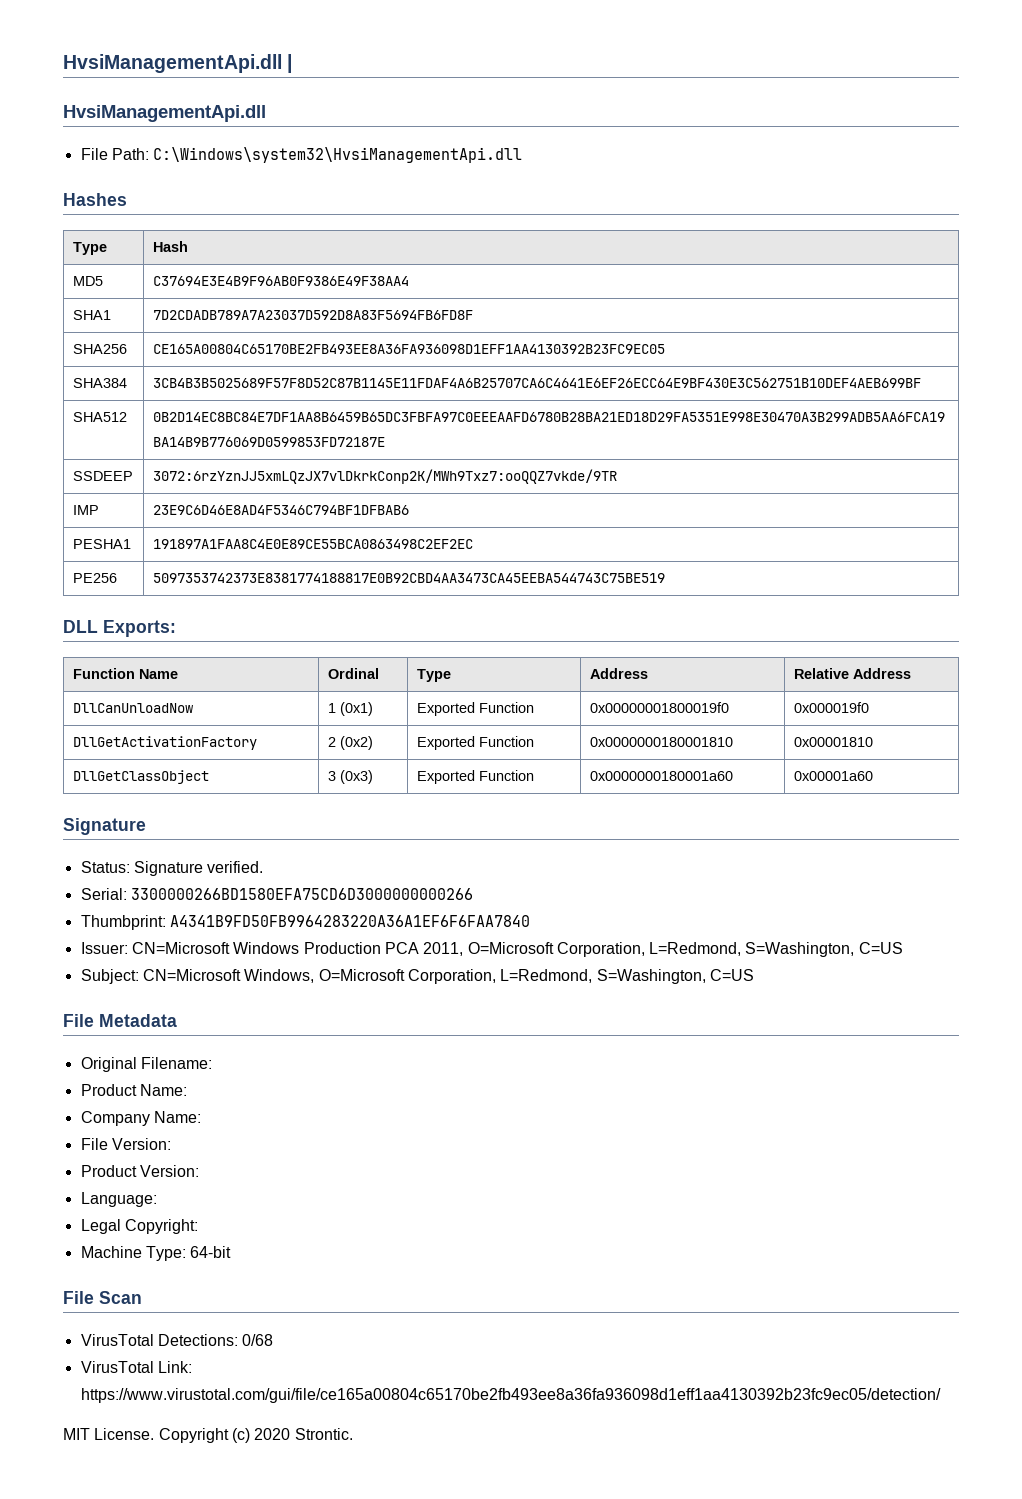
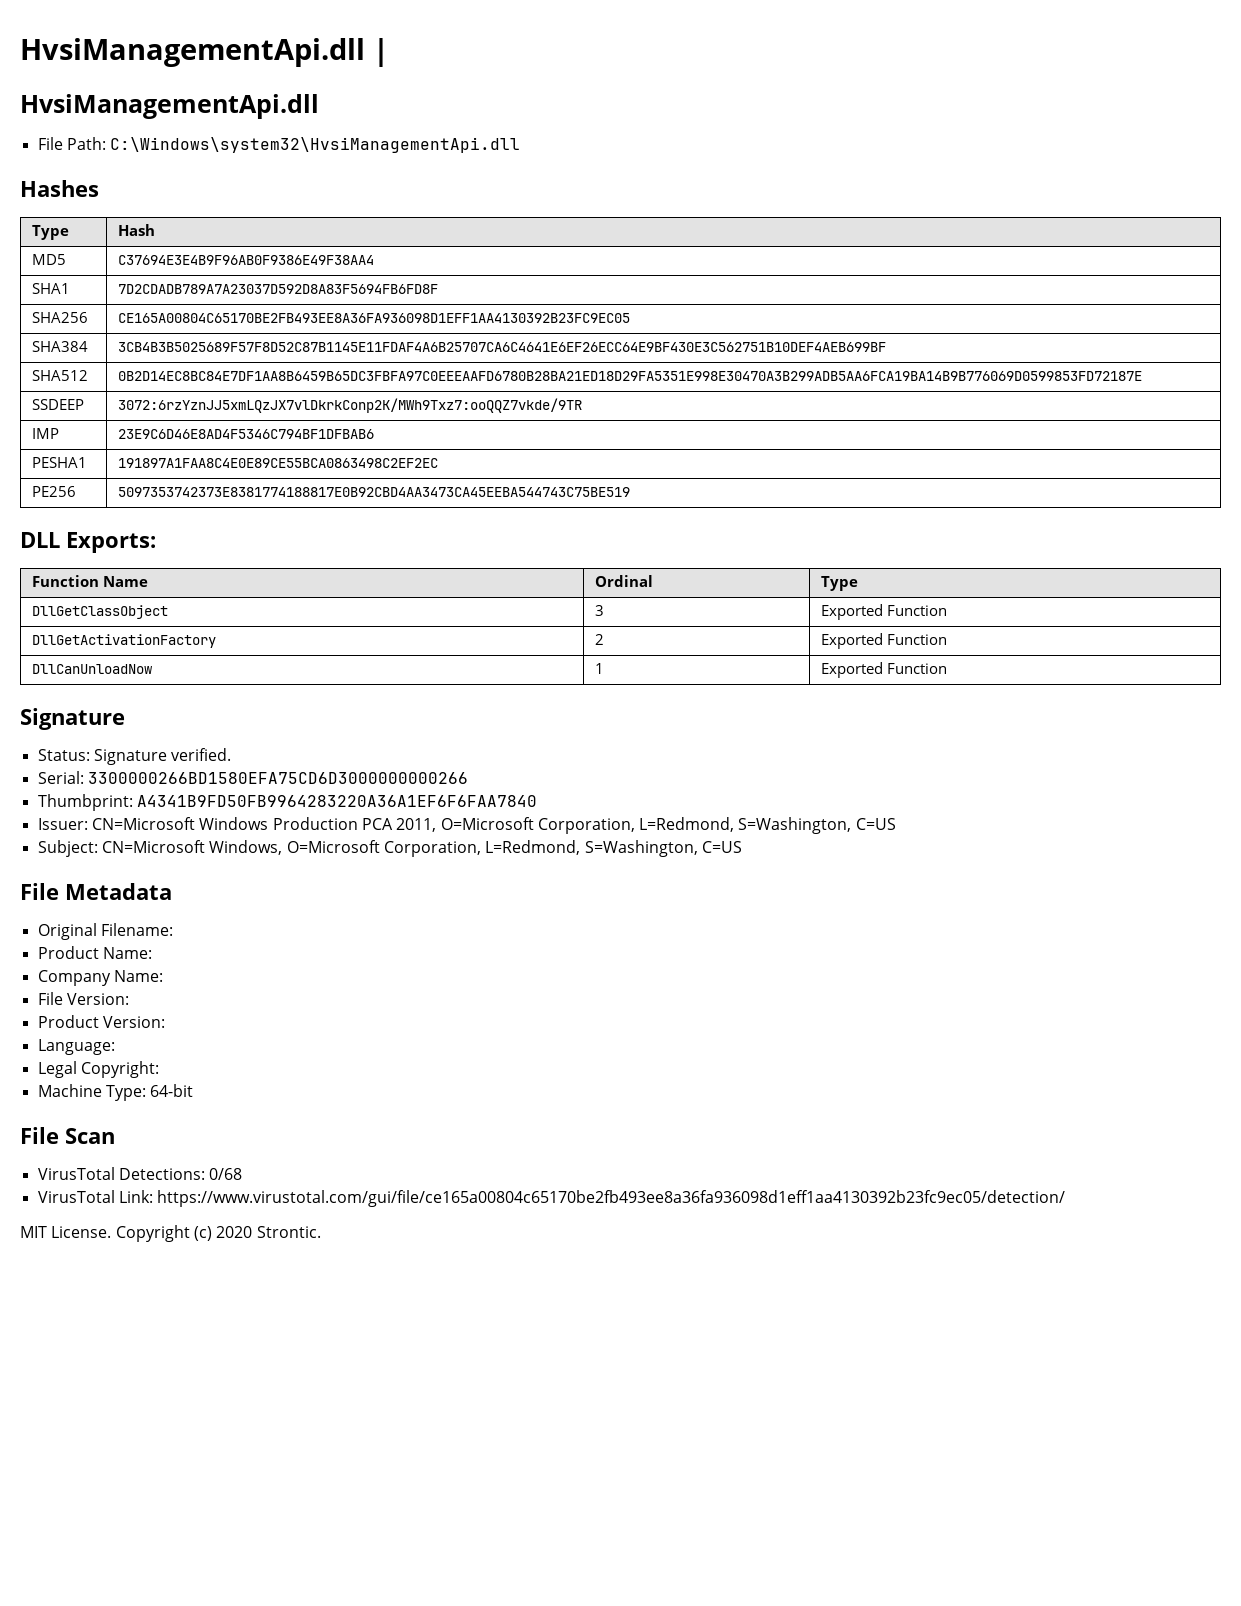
- Function Name | Ordinal | Type | Address | Relative Address
+ Function Name | Ordinal | Type
+ DllGetClassObject | 3 | Exported Function
+ DllGetActivationFactory | 2 | Exported Function
- DllCanUnloadNow | 1 (0x1) | Exported Function | 0x00000001800019f0 | 0x000019f0
- DllGetActivationFactory | 2 (0x2) | Exported Function | 0x0000000180001810 | 0x00001810
- DllGetClassObject | 3 (0x3) | Exported Function | 0x0000000180001a60 | 0x00001a60
+ DllCanUnloadNow | 1 | Exported Function

